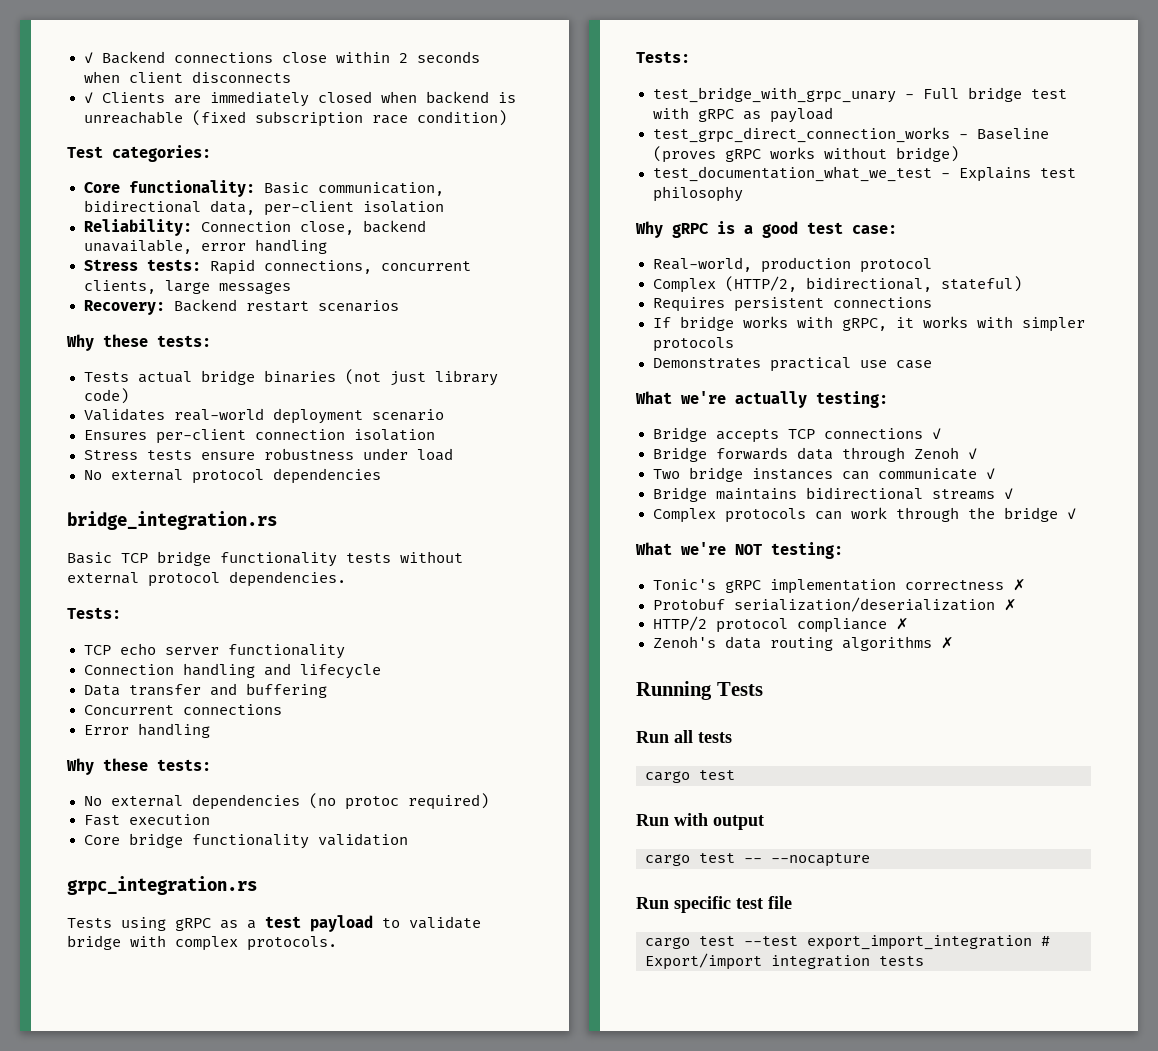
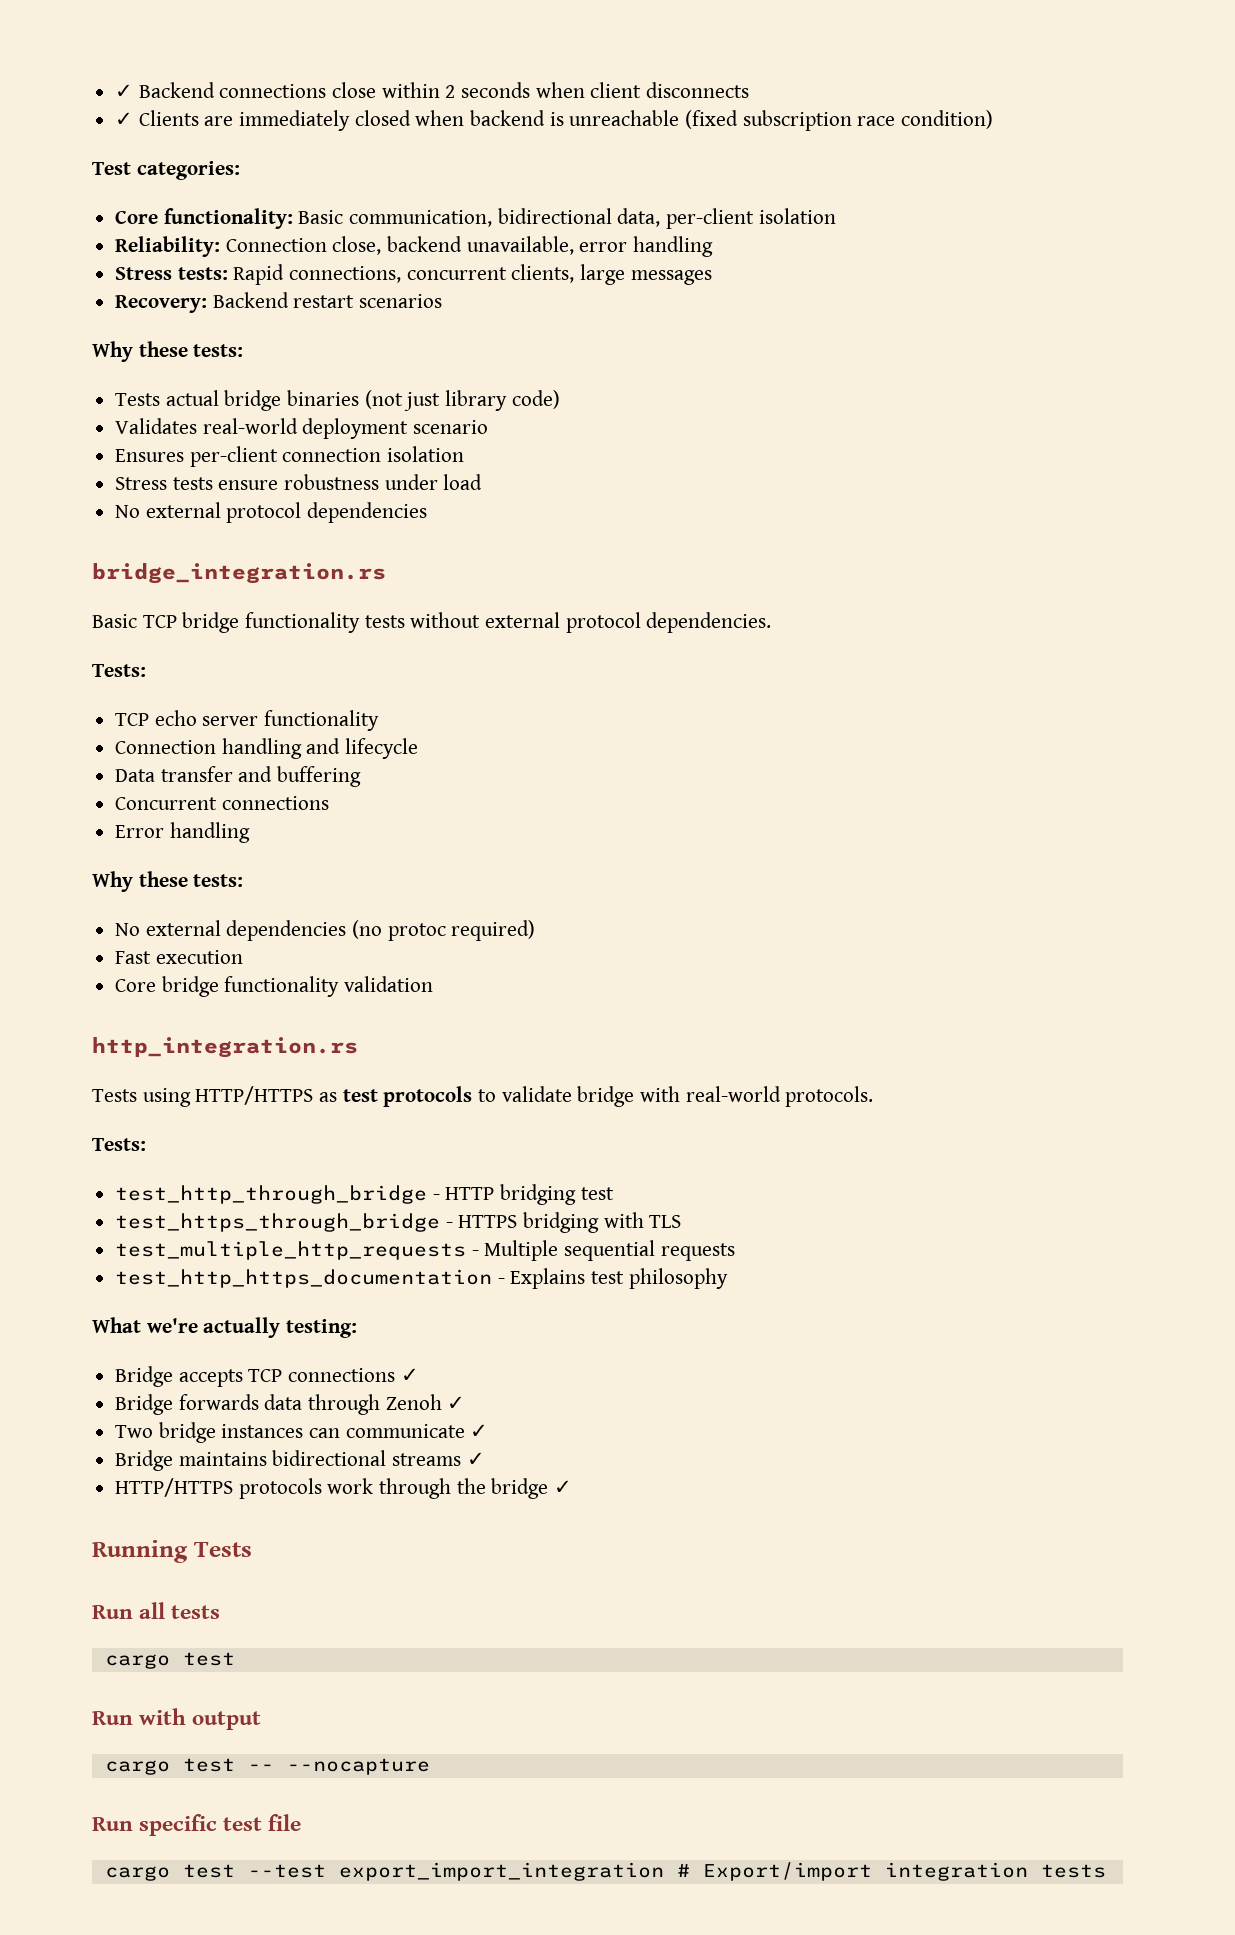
- grpc_integration.rs
+ http_integration.rs
- Tests using gRPC as a test payload to validate bridge with complex protocols.
+ Tests using HTTP/HTTPS as test protocols to validate bridge with real-world protocols.
- test_bridge_with_grpc_unary - Full bridge test with gRPC as payload
- test_grpc_direct_connection_works - Baseline (proves gRPC works without bridge)
- test_documentation_what_we_test - Explains test philosophy
- Why gRPC is a good test case:
- Real-world, production protocol
- Complex (HTTP/2, bidirectional, stateful)
- Requires persistent connections
- If bridge works with gRPC, it works with simpler protocols
- Demonstrates practical use case
+ test_http_through_bridge - HTTP bridging test
+ test_https_through_bridge - HTTPS bridging with TLS
+ test_multiple_http_requests - Multiple sequential requests
+ test_http_https_documentation - Explains test philosophy
- Complex protocols can work through the bridge ✓
+ HTTP/HTTPS protocols work through the bridge ✓
- What we're NOT testing:
- Tonic's gRPC implementation correctness ✗
- Protobuf serialization/deserialization ✗
- HTTP/2 protocol compliance ✗
- Zenoh's data routing algorithms ✗

